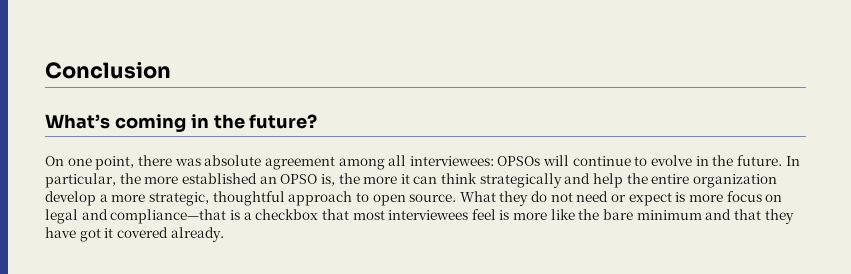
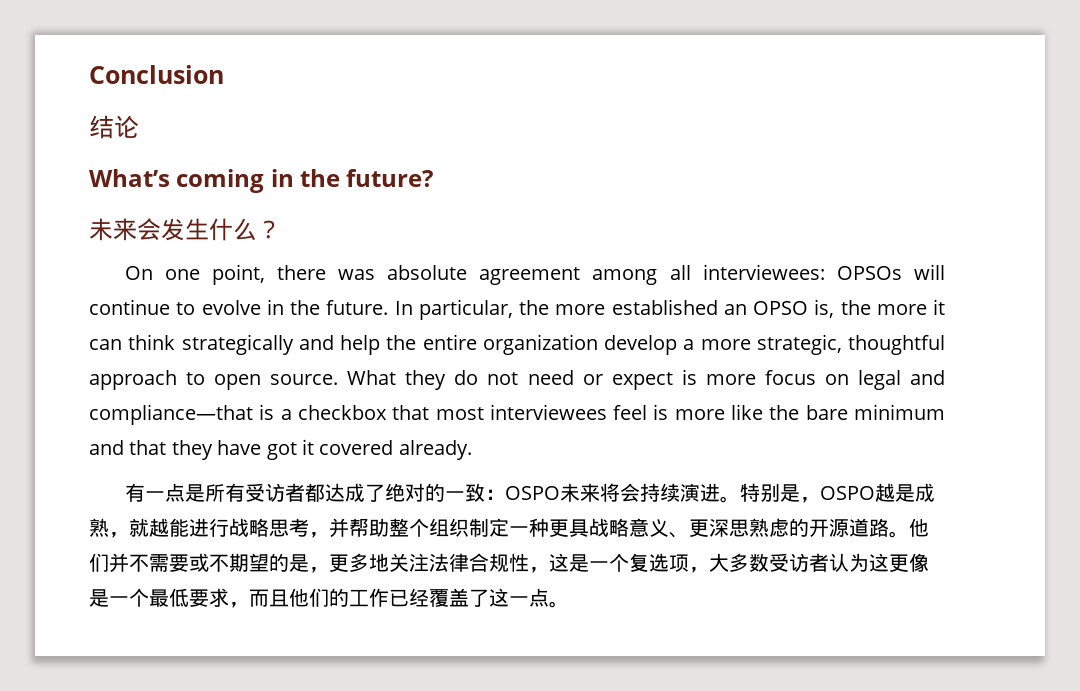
+ 结论
+ 未来会发生什么？
+ 有一点是所有受访者都达成了绝对的一致：OSPO未来将会持续演进。特别是，OSPO越是成熟，就越能进行战略思考，并帮助整个组织制定一种更具战略意义、更深思熟虑的开源道路。他们并不需要或不期望的是，更多地关注法律合规性，这是一个复选项，大多数受访者认为这更像是一个最低要求，而且他们的工作已经覆盖了这一点。

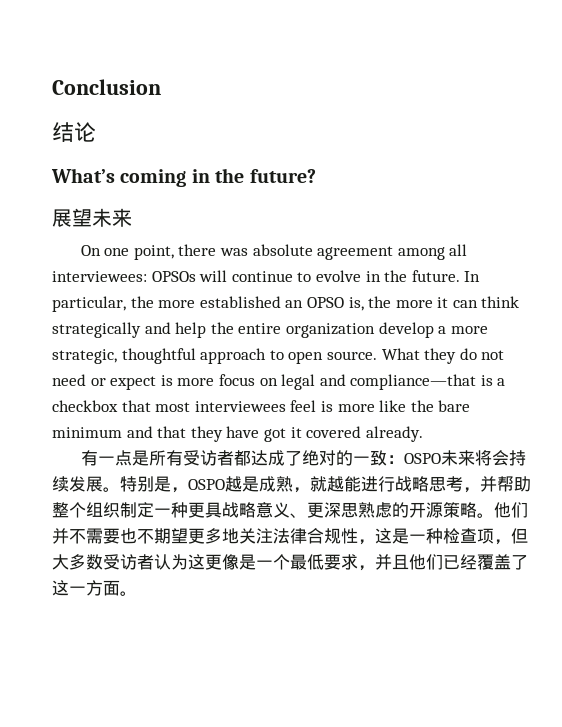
- 未来会发生什么？
+ 展望未来
- 有一点是所有受访者都达成了绝对的一致：OSPO未来将会持续演进。
+ 有一点是所有受访者都达成了绝对的一致：OSPO未来将会持续发展。
- 特别是，OSPO越是成熟，就越能进行战略思考，并帮助整个组织制定一种更具战略意义、更深思熟虑的开源道路。
+ 特别是，OSPO越是成熟，就越能进行战略思考，并帮助整个组织制定一种更具战略意义、更深思熟虑的开源策略。
- 他们并不需要或不期望的是，更多地关注法律合规性，这是一个复选项，大多数受访者认为这更像是一个最低要求，而且他们的工作已经覆盖了这一点。
+ 他们并不需要也不期望更多地关注法律合规性，这是一种检查项，但大多数受访者认为这更像是一个最低要求，并且他们已经覆盖了这一方面。

